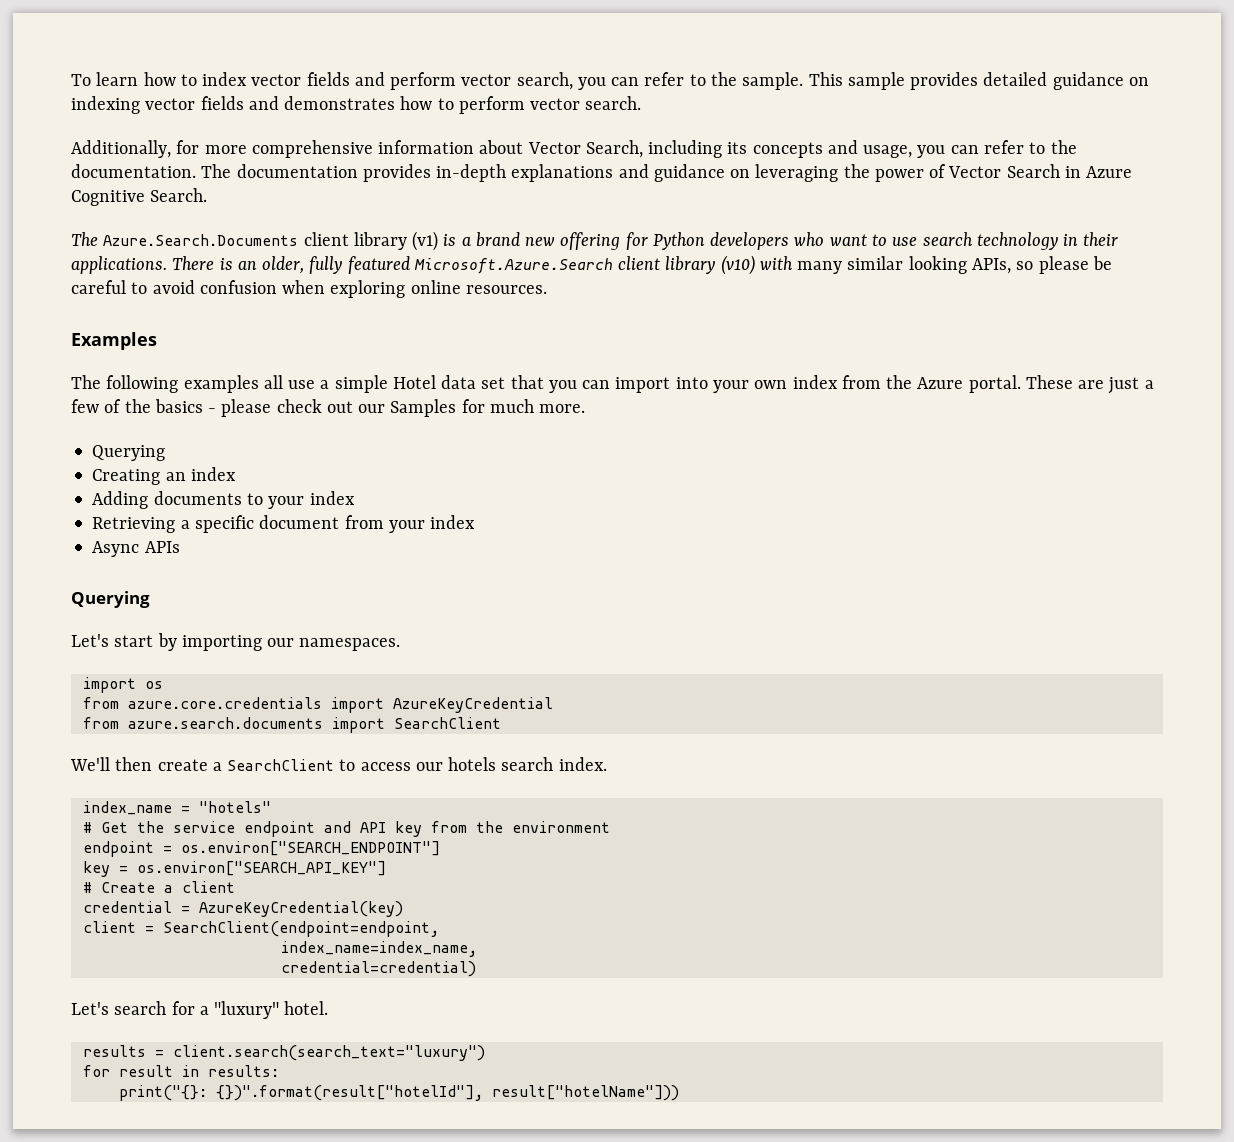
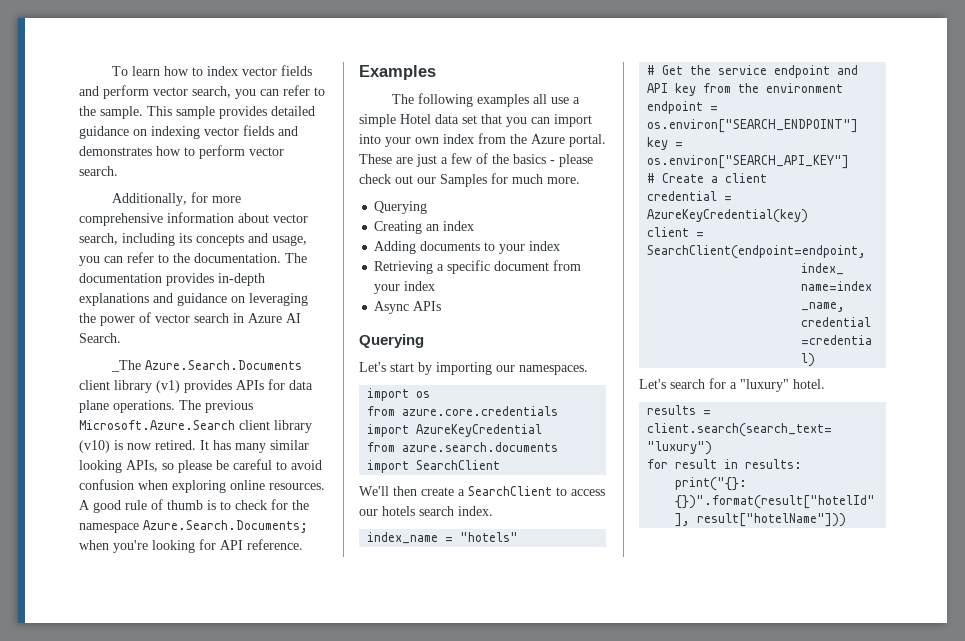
- Additionally, for more comprehensive information about Vector Search, including its concepts and usage, you can refer to the documentation.
+ Additionally, for more comprehensive information about vector search, including its concepts and usage, you can refer to the documentation.
- The documentation provides in-depth explanations and guidance on leveraging the power of Vector Search in Azure Cognitive Search.
+ The documentation provides in-depth explanations and guidance on leveraging the power of vector search in Azure AI Search.
- The Azure.Search.Documents client library (v1) is a brand new offering for Python developers who want to use search technology in their applications. There is an older, fully featured Microsoft.Azure.Search client library (v10) with many similar looking APIs, so please be careful to avoid confusion when exploring online resources.
+ _The Azure.Search.Documents client library (v1) provides APIs for data plane operations. The previous Microsoft.Azure.Search client library (v10) is now retired. It has many similar looking APIs, so please be careful to avoid confusion when exploring online resources. A good rule of thumb is to check for the namespace Azure.Search.Documents; when you're looking for API reference.

